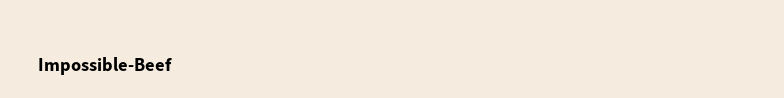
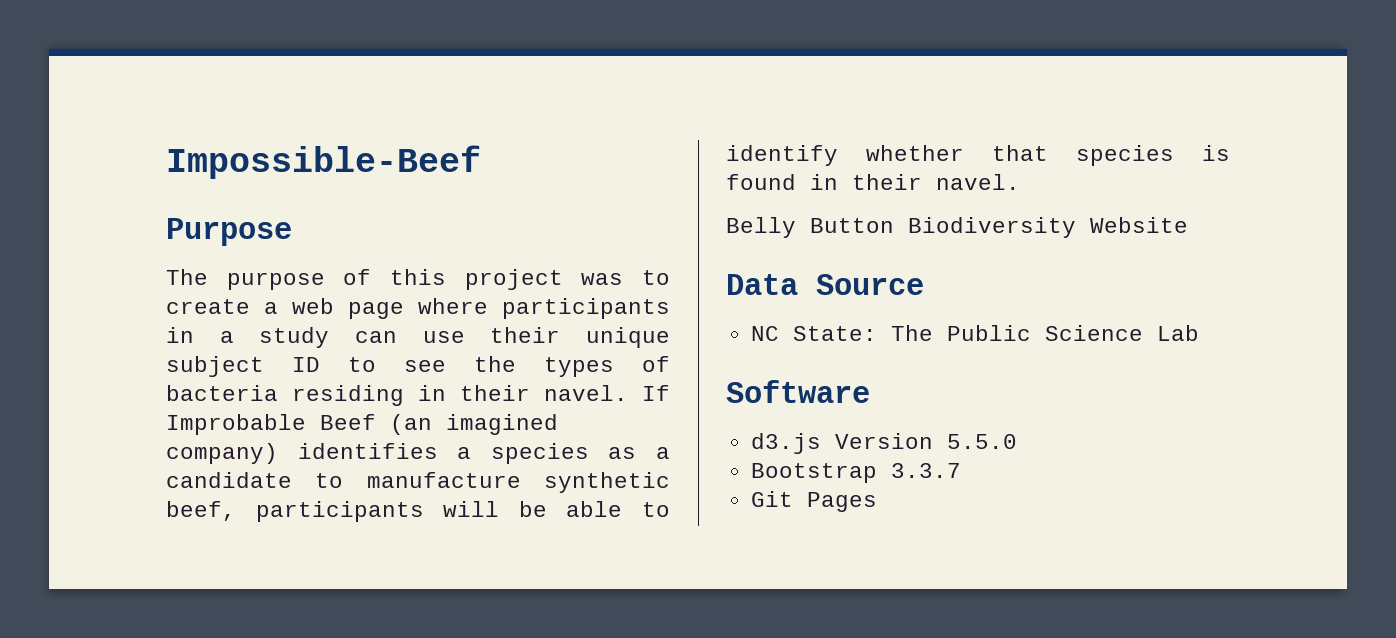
+ Purpose
+ The purpose of this project was to create a web page where participants in a study can use their unique subject ID to see the types of bacteria residing in their navel. If Improbable Beef (an imagined company) identifies a species as a candidate to manufacture synthetic beef, participants will be able to identify whether that species is found in their navel.
+ Belly Button Biodiversity Website
+ Data Source
+ NC State: The Public Science Lab
+ Software
+ d3.js Version 5.5.0
+ Bootstrap 3.3.7
+ Git Pages

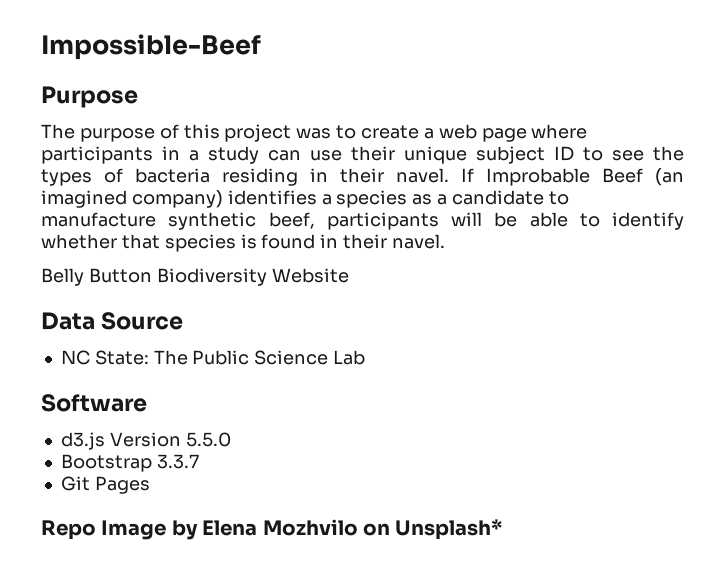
+ Repo Image by Elena Mozhvilo on Unsplash*

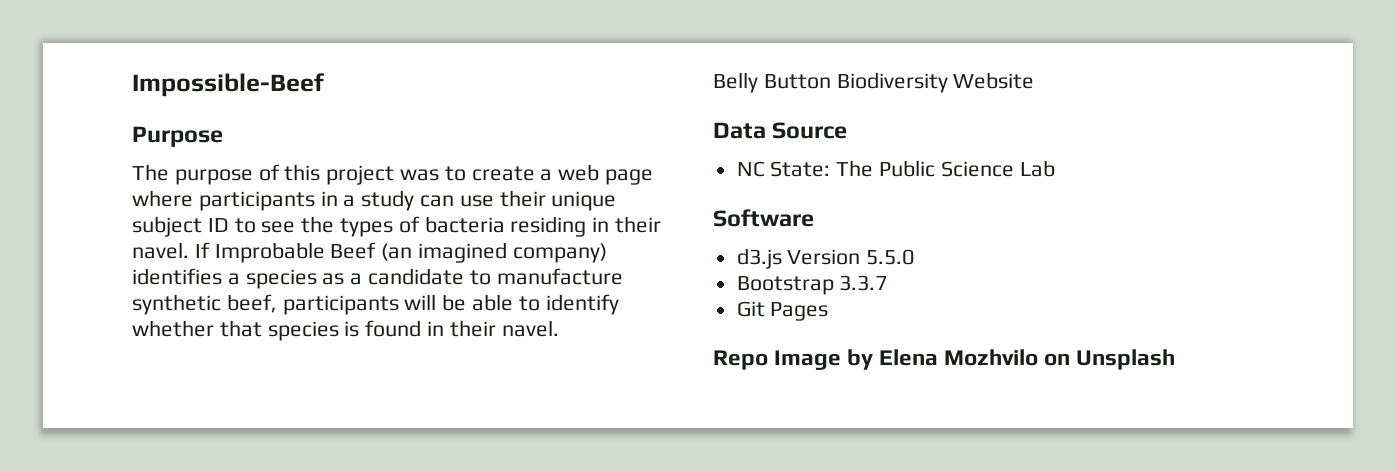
- Repo Image by Elena Mozhvilo on Unsplash*
+ Repo Image by Elena Mozhvilo on Unsplash

